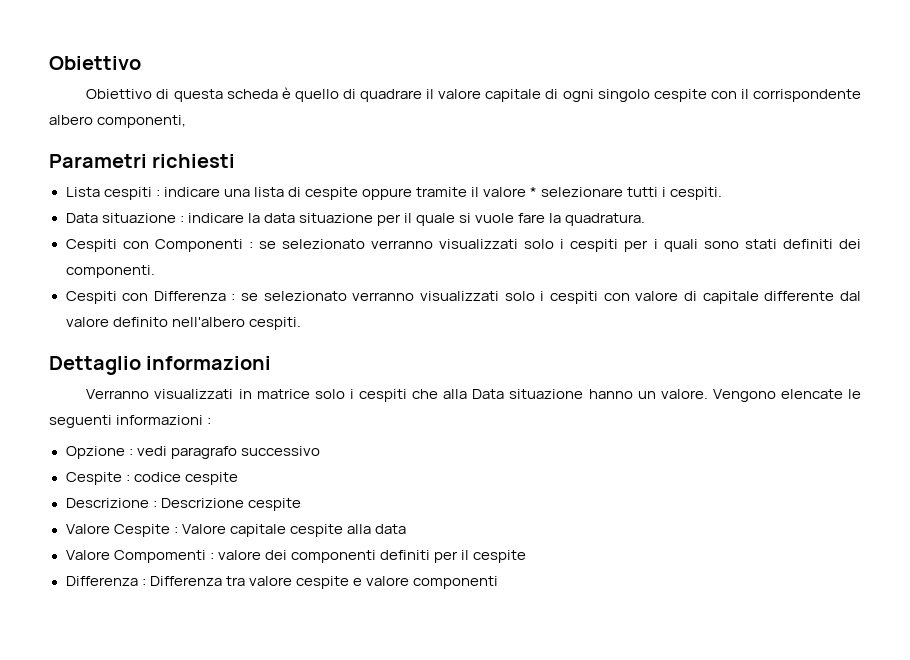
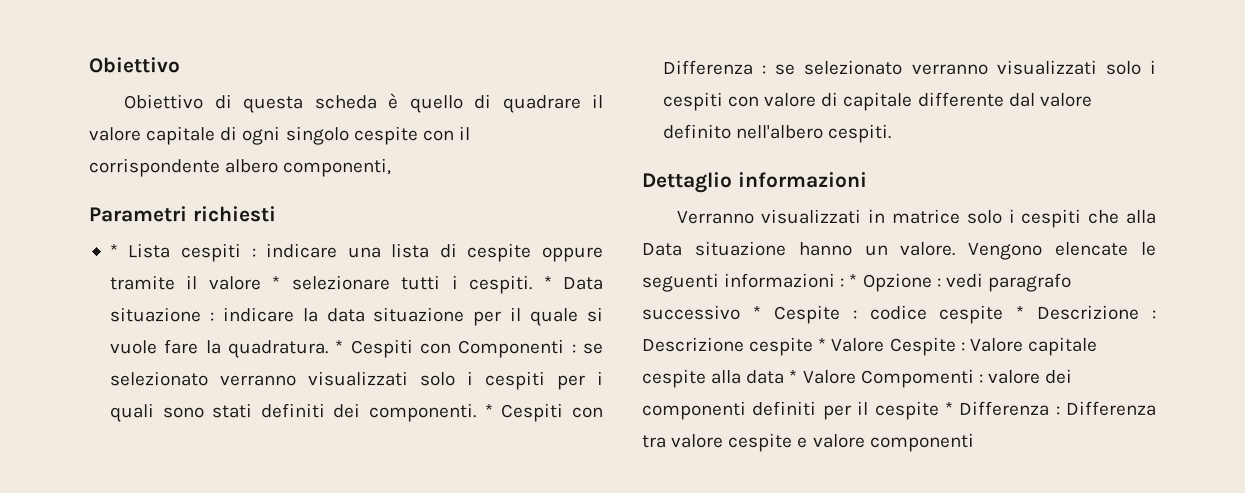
- Lista cespiti :
+ * Lista cespiti :
- indicare una lista di cespite oppure tramite il valore * selezionare tutti i cespiti.
- Data situazione :
+ indicare una lista di cespite oppure tramite il valore * selezionare tutti i cespiti. * Data situazione :
- indicare la data situazione per il quale si vuole fare la quadratura.
- Cespiti con Componenti :
+ indicare la data situazione per il quale si vuole fare la quadratura. * Cespiti con Componenti :
- se selezionato verranno visualizzati solo i cespiti per i quali sono stati definiti dei componenti.
- Cespiti con Differenza :
+ se selezionato verranno visualizzati solo i cespiti per i quali sono stati definiti dei componenti. * Cespiti con Differenza :
- Vengono elencate le seguenti informazioni :
- Opzione : vedi paragrafo successivo
- Cespite : codice cespite
- Descrizione : Descrizione cespite
- Valore Cespite : Valore capitale cespite alla data
- Valore Compomenti : valore dei componenti definiti per il cespite
- Differenza : Differenza tra valore cespite e valore componenti
+ Vengono elencate le seguenti informazioni : * Opzione : vedi paragrafo successivo * Cespite : codice cespite * Descrizione : Descrizione cespite * Valore Cespite : Valore capitale cespite alla data * Valore Compomenti : valore dei componenti definiti per il cespite * Differenza : Differenza tra valore cespite e valore componenti

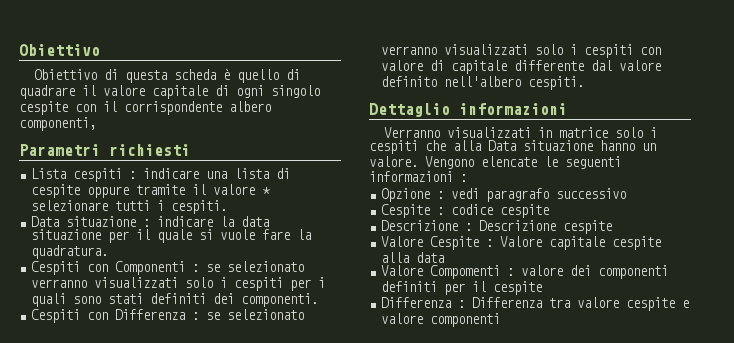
- * Lista cespiti :
+ Lista cespiti :
- indicare una lista di cespite oppure tramite il valore * selezionare tutti i cespiti. * Data situazione :
+ indicare una lista di cespite oppure tramite il valore * selezionare tutti i cespiti.
+ Data situazione :
- indicare la data situazione per il quale si vuole fare la quadratura. * Cespiti con Componenti :
+ indicare la data situazione per il quale si vuole fare la quadratura.
+ Cespiti con Componenti :
- se selezionato verranno visualizzati solo i cespiti per i quali sono stati definiti dei componenti. * Cespiti con Differenza :
+ se selezionato verranno visualizzati solo i cespiti per i quali sono stati definiti dei componenti.
+ Cespiti con Differenza :
- Vengono elencate le seguenti informazioni : * Opzione : vedi paragrafo successivo * Cespite : codice cespite * Descrizione : Descrizione cespite * Valore Cespite : Valore capitale cespite alla data * Valore Compomenti : valore dei componenti definiti per il cespite * Differenza : Differenza tra valore cespite e valore componenti
+ Vengono elencate le seguenti informazioni :
+ Opzione : vedi paragrafo successivo
+ Cespite : codice cespite
+ Descrizione : Descrizione cespite
+ Valore Cespite : Valore capitale cespite alla data
+ Valore Compomenti : valore dei componenti definiti per il cespite
+ Differenza : Differenza tra valore cespite e valore componenti

